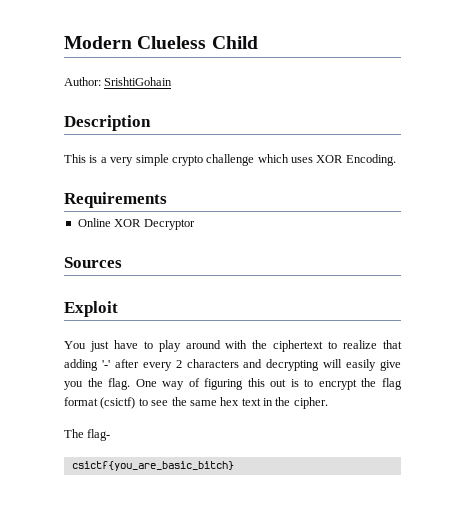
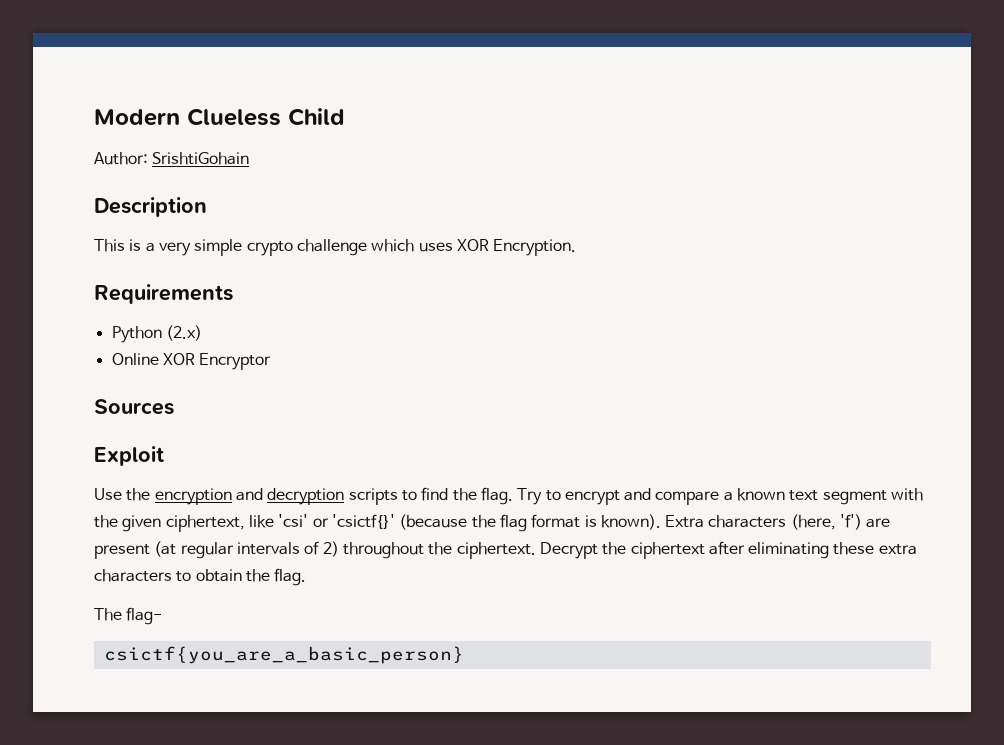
- This is a very simple crypto challenge which uses XOR Encoding.
+ This is a very simple crypto challenge which uses XOR Encryption.
+ Python (2.x)
- Online XOR Decryptor
+ Online XOR Encryptor
- You just have to play around with the ciphertext to realize that adding '-' after every 2 characters and decrypting will easily give you the flag. One way of figuring this out is to encrypt the flag format (csictf) to see the same hex text in the cipher.
+ Use the encryption and decryption scripts to find the flag. Try to encrypt and compare a known text segment with the given ciphertext, like 'csi' or 'csictf{}' (because the flag format is known). Extra characters (here, 'f') are present (at regular intervals of 2) throughout the ciphertext. Decrypt the ciphertext after eliminating these extra characters to obtain the flag.
- csictf{you_are_basic_bitch}
+ csictf{you_are_a_basic_person}

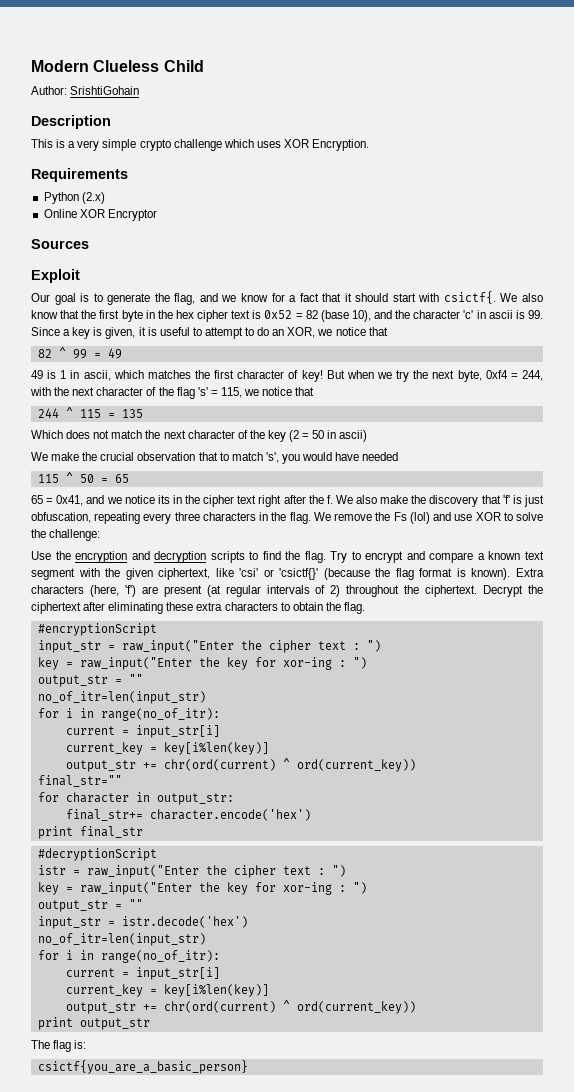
+ Our goal is to generate the flag, and we know for a fact that it should start with csictf{. We also know that the first byte in the hex cipher text is 0x52 = 82 (base 10), and the character 'c' in ascii is 99. Since a key is given, it is useful to attempt to do an XOR, we notice that
+ 82 ^ 99 = 49
+ 49 is 1 in ascii, which matches the first character of key! But when we try the next byte, 0xf4 = 244, with the next character of the flag 's' = 115, we notice that
+ 244 ^ 115 = 135
+ Which does not match the next character of the key (2 = 50 in ascii)
+ We make the crucial observation that to match 's', you would have needed
+ 115 ^ 50 = 65
+ 65 = 0x41, and we notice its in the cipher text right after the f. We also make the discovery that 'f' is just obfuscation, repeating every three characters in the flag. We remove the Fs (lol) and use XOR to solve the challenge:
+ #encryptionScript
+ input_str = raw_input("Enter the cipher text : ")
+ key = raw_input("Enter the key for xor-ing : ")
+ output_str = ""
+ no_of_itr=len(input_str)
+ for i in range(no_of_itr):
+ current = input_str[i]
+ current_key = key[i%len(key)]
+ output_str += chr(ord(current) ^ ord(current_key))
+ final_str=""
+ for character in output_str:
+ final_str+= character.encode('hex')
+ print final_str
+ #decryptionScript
+ istr = raw_input("Enter the cipher text : ")
+ key = raw_input("Enter the key for xor-ing : ")
+ output_str = ""
+ input_str = istr.decode('hex')
+ no_of_itr=len(input_str)
+ for i in range(no_of_itr):
+ current = input_str[i]
+ current_key = key[i%len(key)]
+ output_str += chr(ord(current) ^ ord(current_key))
+ print output_str
- The flag-
+ The flag is:

